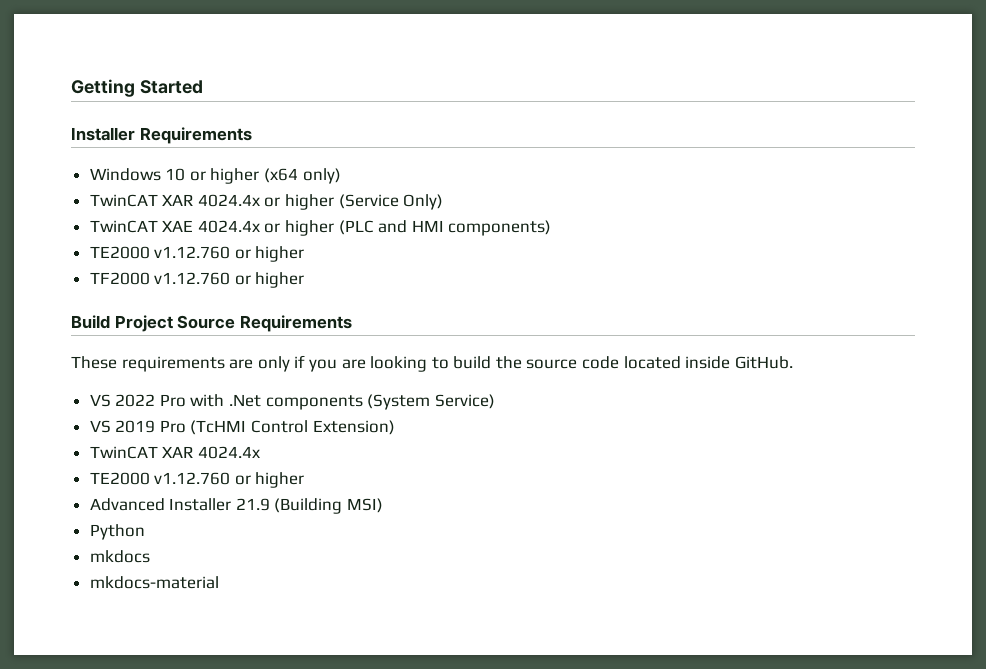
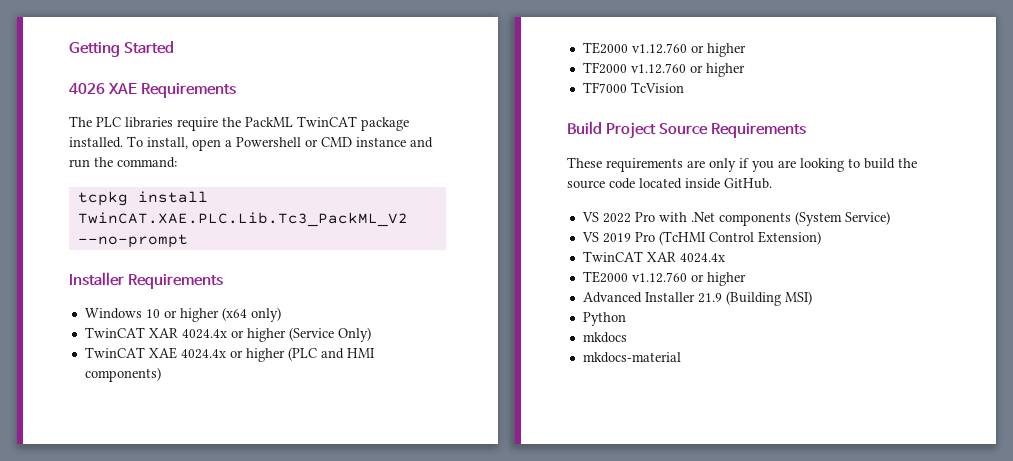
+ 4026 XAE Requirements
+ The PLC libraries require the PackML TwinCAT package installed. To install, open a Powershell or CMD instance and run the command:
+ tcpkg install TwinCAT.XAE.PLC.Lib.Tc3_PackML_V2 --no-prompt
+ TF7000 TcVision

